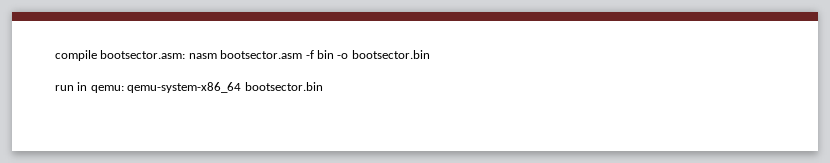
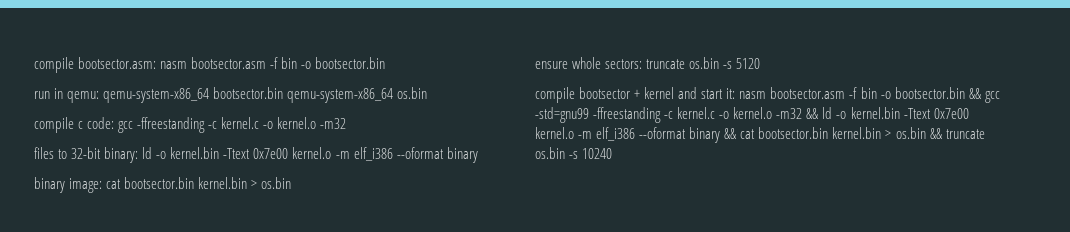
- run in qemu: qemu-system-x86_64 bootsector.bin
+ run in qemu: qemu-system-x86_64 bootsector.bin qemu-system-x86_64 os.bin
+ compile c code: gcc -ffreestanding -c kernel.c -o kernel.o -m32
+ files to 32-bit binary: ld -o kernel.bin -Ttext 0x7e00 kernel.o -m elf_i386 --oformat binary
+ binary image: cat bootsector.bin kernel.bin > os.bin
+ ensure whole sectors: truncate os.bin -s 5120
+ compile bootsector + kernel and start it: nasm bootsector.asm -f bin -o bootsector.bin && gcc -std=gnu99 -ffreestanding -c kernel.c -o kernel.o -m32 && ld -o kernel.bin -Ttext 0x7e00 kernel.o -m elf_i386 --oformat binary && cat bootsector.bin kernel.bin > os.bin && truncate os.bin -s 10240

